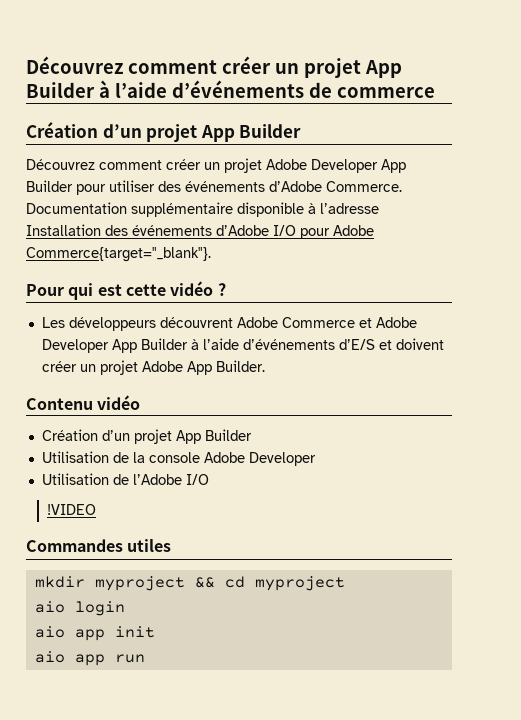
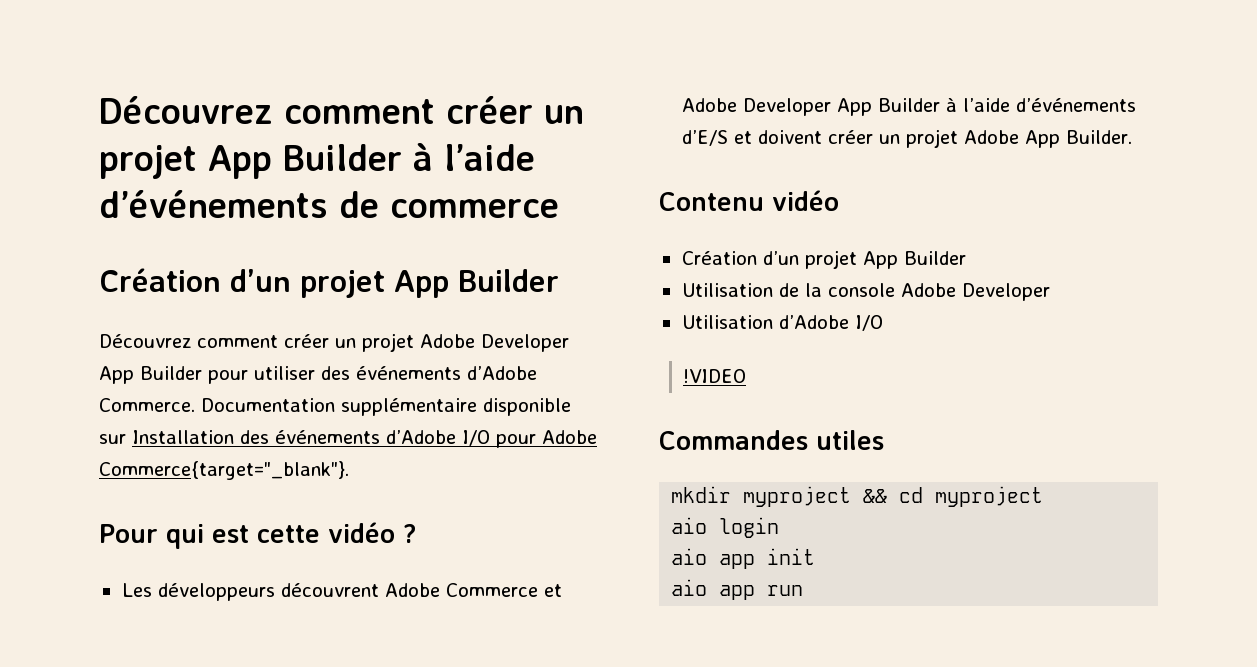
- Documentation supplémentaire disponible à l’adresse Installation des événements d’Adobe I/O pour Adobe Commerce{target="_blank"}.
+ Documentation supplémentaire disponible sur Installation des événements d’Adobe I/O pour Adobe Commerce{target="_blank"}.
- Utilisation de l’Adobe I/O
+ Utilisation d’Adobe I/O

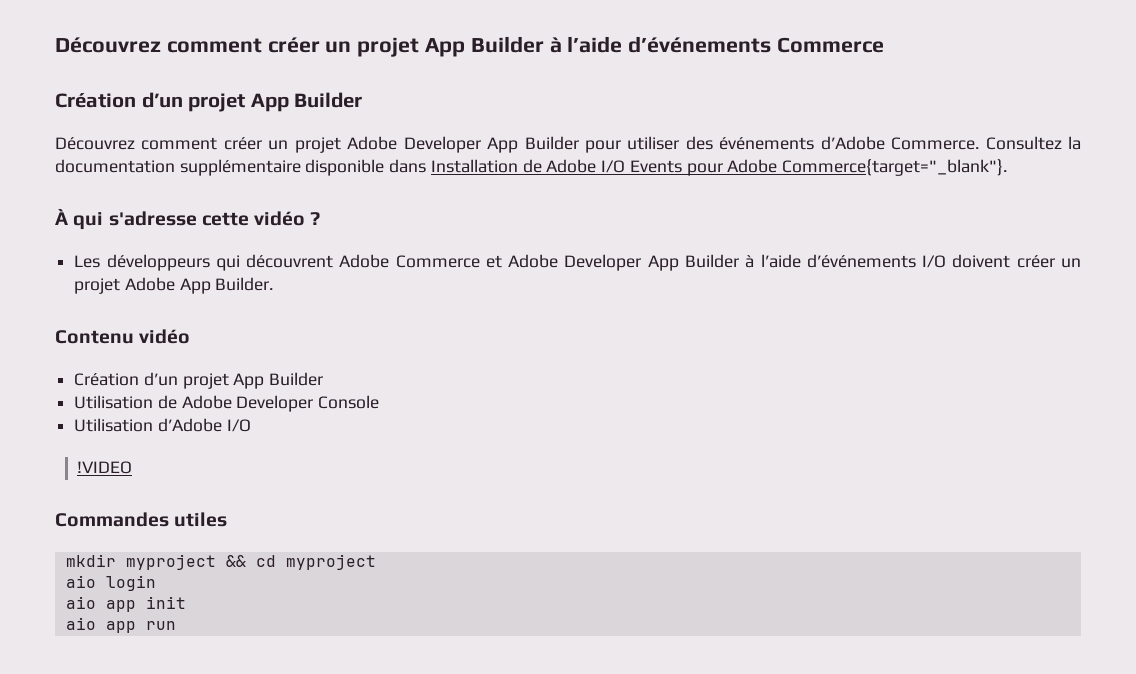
- Découvrez comment créer un projet App Builder à l’aide d’événements de commerce
+ Découvrez comment créer un projet App Builder à l’aide d’événements Commerce
- Documentation supplémentaire disponible sur Installation des événements d’Adobe I/O pour Adobe Commerce{target="_blank"}.
+ Consultez la documentation supplémentaire disponible dans Installation de Adobe I/O Events pour Adobe Commerce{target="_blank"}.
- Pour qui est cette vidéo ?
+ À qui s'adresse cette vidéo ?
- Les développeurs découvrent Adobe Commerce et Adobe Developer App Builder à l’aide d’événements d’E/S et doivent créer un projet Adobe App Builder.
+ Les développeurs qui découvrent Adobe Commerce et Adobe Developer App Builder à l’aide d’événements I/O doivent créer un projet Adobe App Builder.
- Utilisation de la console Adobe Developer
+ Utilisation de Adobe Developer Console

